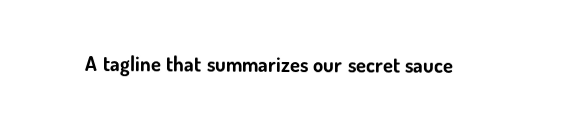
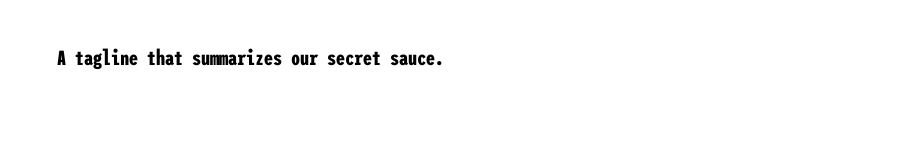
- A tagline that summarizes our secret sauce
+ A tagline that summarizes our secret sauce.

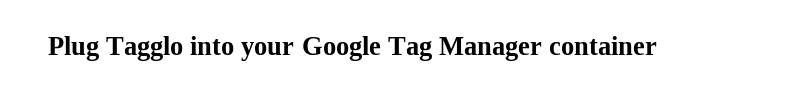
- A tagline that summarizes our secret sauce.
+ Plug Tagglo into your Google Tag Manager container

